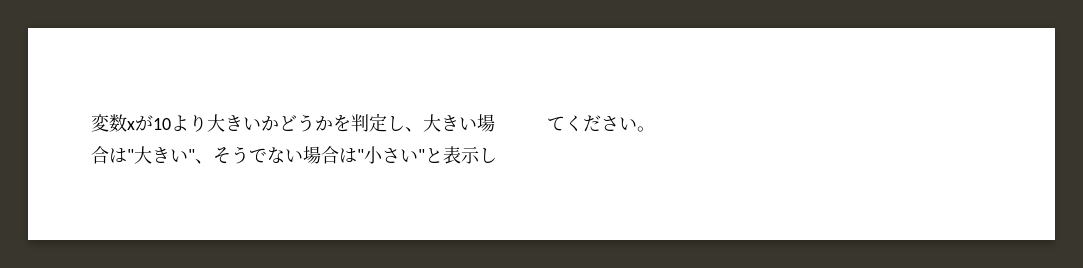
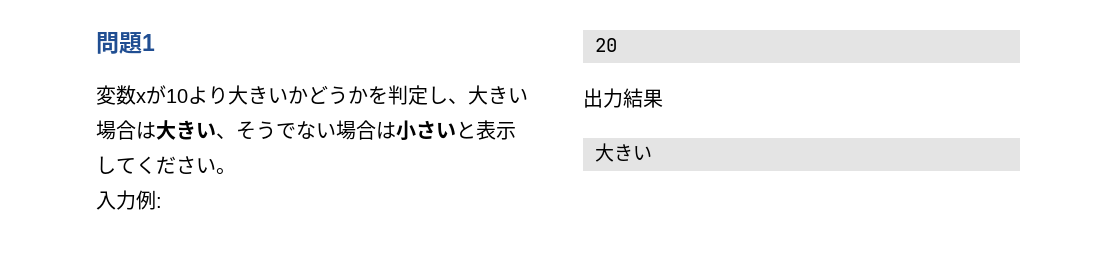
+ 問題1
- 変数xが10より大きいかどうかを判定し、大きい場合は"大きい"、そうでない場合は"小さい"と表示してください。
+ 変数xが10より大きいかどうかを判定し、大きい場合は大きい、そうでない場合は小さいと表示してください。
+ 入力例:
+ 20
+ 出力結果
+ 大きい

